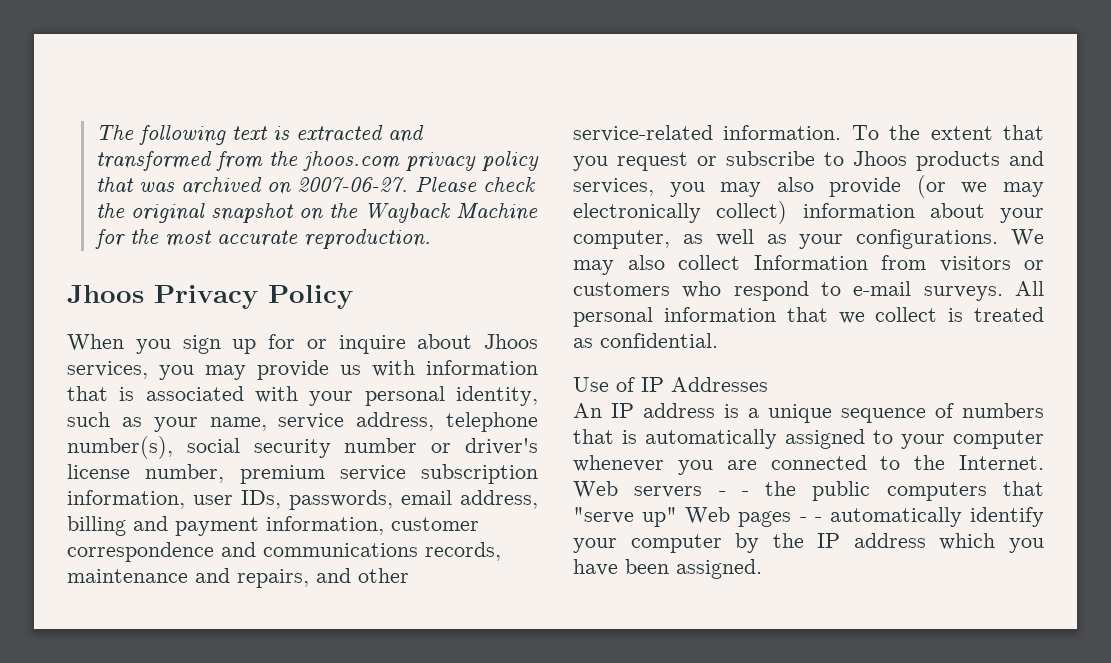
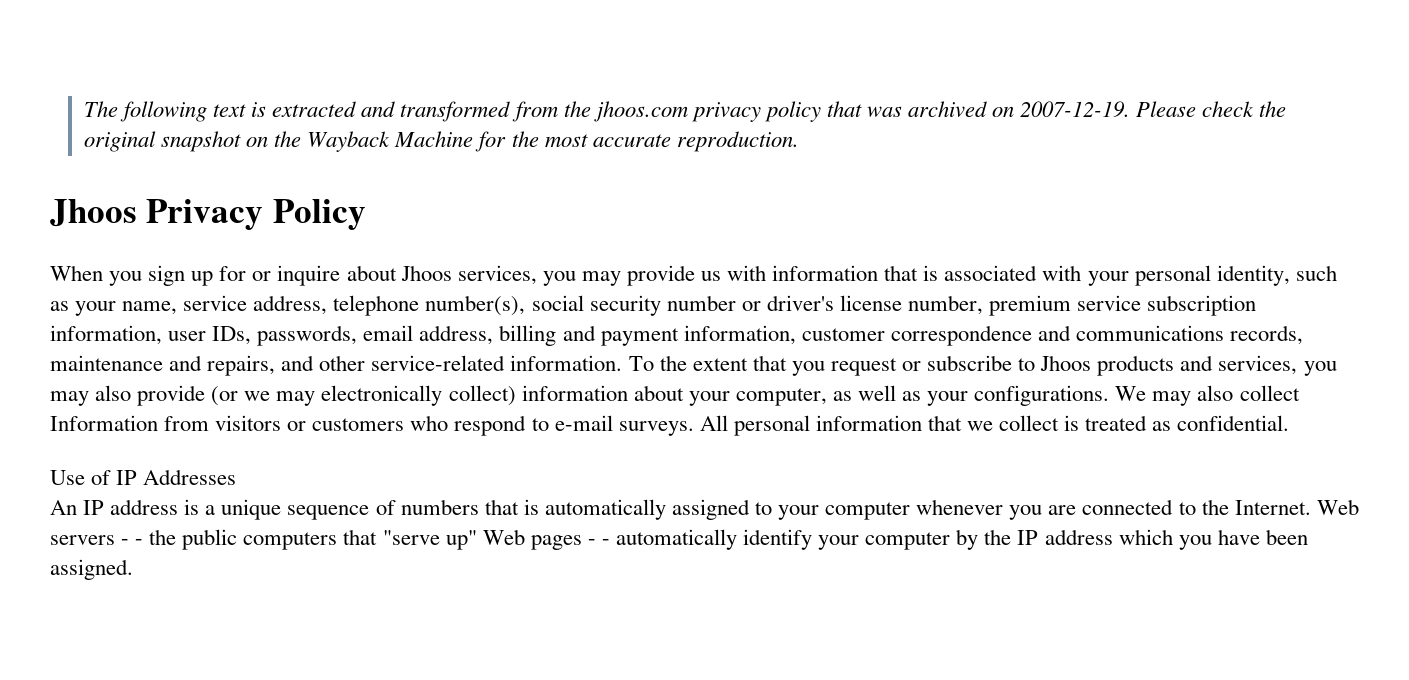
- The following text is extracted and transformed from the jhoos.com privacy policy that was archived on 2007-06-27.
+ The following text is extracted and transformed from the jhoos.com privacy policy that was archived on 2007-12-19.

